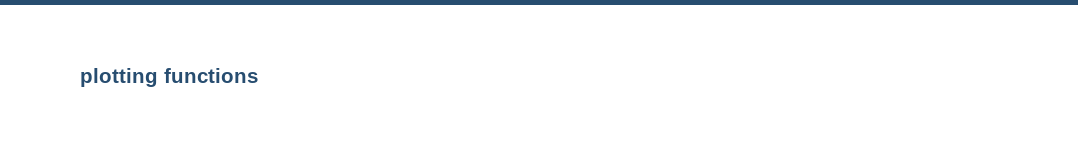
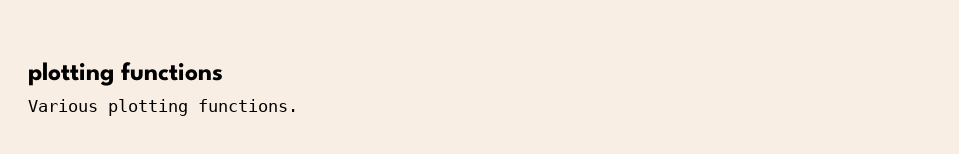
+ Various plotting functions.

